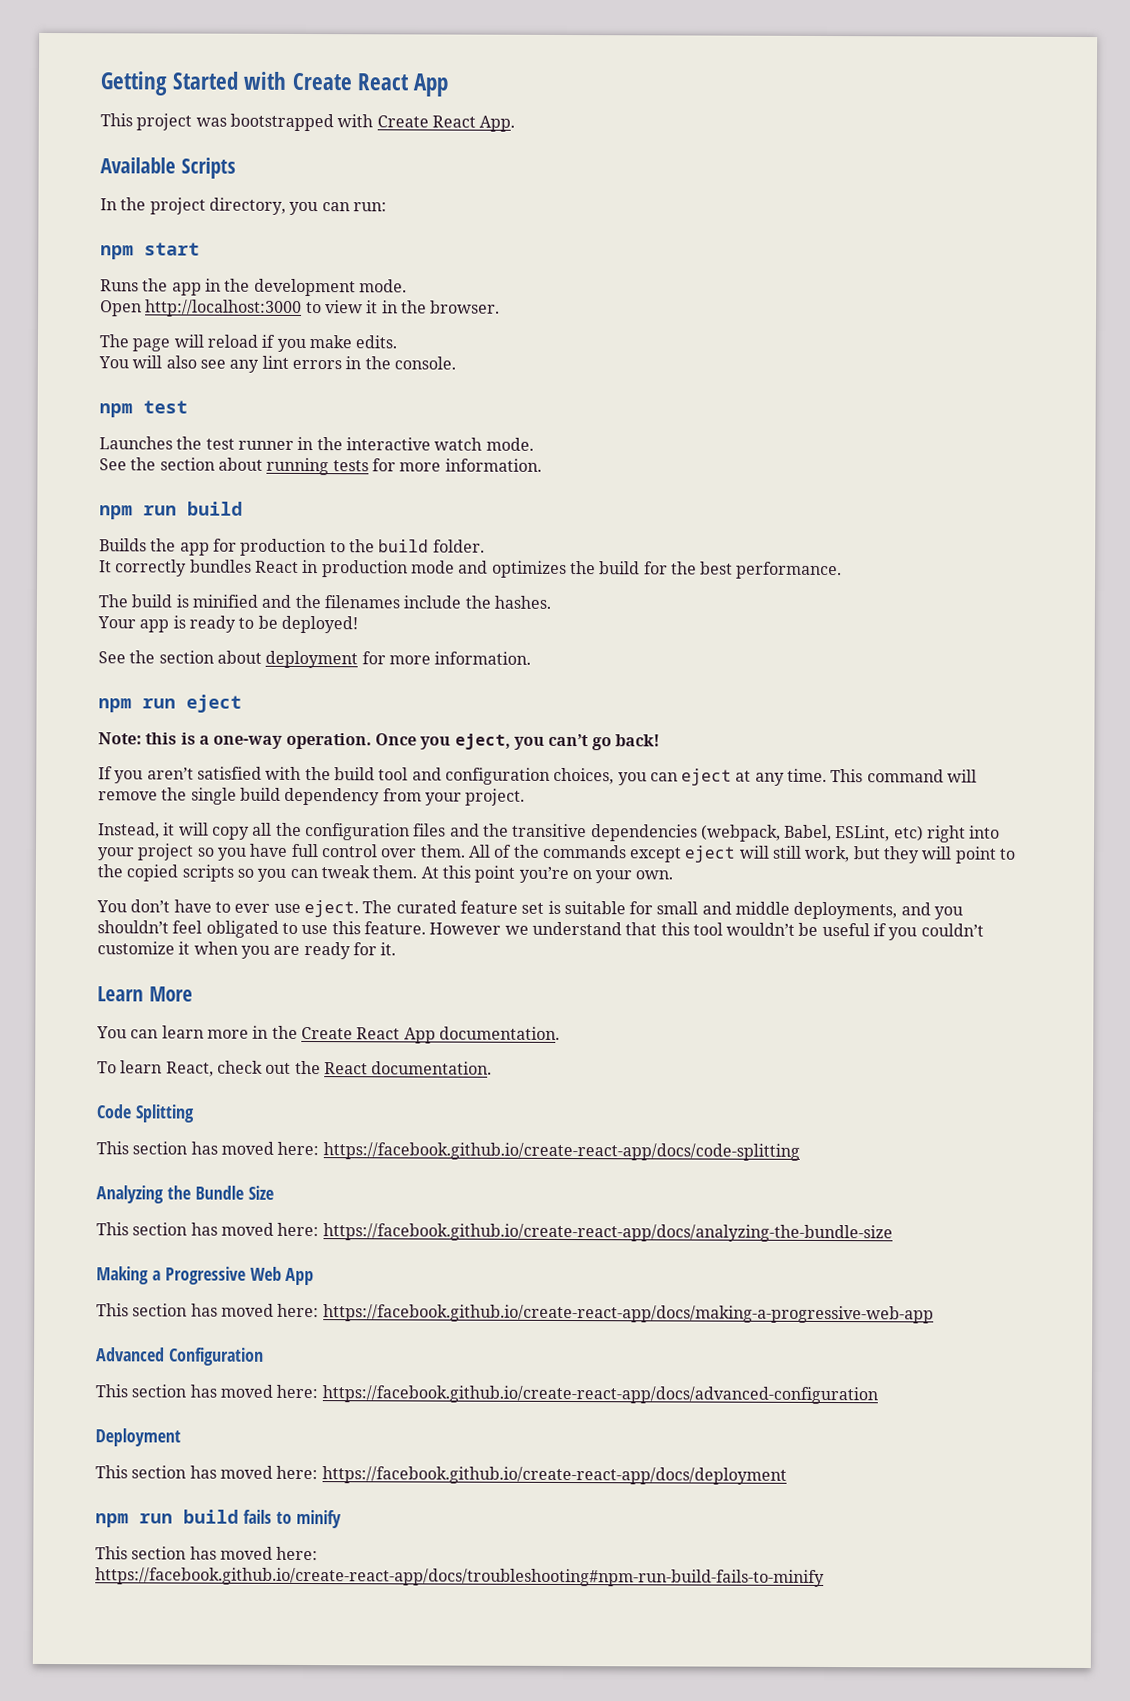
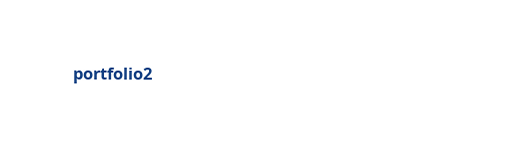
- Getting Started with Create React App
- This project was bootstrapped with Create React App.
- Available Scripts
- In the project directory, you can run:
- npm start
- Runs the app in the development mode.
- Open http://localhost:3000 to view it in the browser.
- The page will reload if you make edits.
- You will also see any lint errors in the console.
- npm test
- Launches the test runner in the interactive watch mode.
- See the section about running tests for more information.
- npm run build
- Builds the app for production to the build folder.
- It correctly bundles React in production mode and optimizes the build for the best performance.
- The build is minified and the filenames include the hashes.
- Your app is ready to be deployed!
- See the section about deployment for more information.
- npm run eject
- Note: this is a one-way operation. Once you eject, you can’t go back!
- If you aren’t satisfied with the build tool and configuration choices, you can eject at any time. This command will remove the single build dependency from your project.
- Instead, it will copy all the configuration files and the transitive dependencies (webpack, Babel, ESLint, etc) right into your project so you have full control over them. All of the commands except eject will still work, but they will point to the copied scripts so you can tweak them. At this point you’re on your own.
- You don’t have to ever use eject. The curated feature set is suitable for small and middle deployments, and you shouldn’t feel obligated to use this feature. However we understand that this tool wouldn’t be useful if you couldn’t customize it when you are ready for it.
- Learn More
- You can learn more in the Create React App documentation.
- To learn React, check out the React documentation.
- Code Splitting
- This section has moved here: https://facebook.github.io/create-react-app/docs/code-splitting
- Analyzing the Bundle Size
- This section has moved here: https://facebook.github.io/create-react-app/docs/analyzing-the-bundle-size
- Making a Progressive Web App
- This section has moved here: https://facebook.github.io/create-react-app/docs/making-a-progressive-web-app
- Advanced Configuration
- This section has moved here: https://facebook.github.io/create-react-app/docs/advanced-configuration
- Deployment
- This section has moved here: https://facebook.github.io/create-react-app/docs/deployment
- npm run build fails to minify
- This section has moved here: https://facebook.github.io/create-react-app/docs/troubleshooting#npm-run-build-fails-to-minify
+ portfolio2

